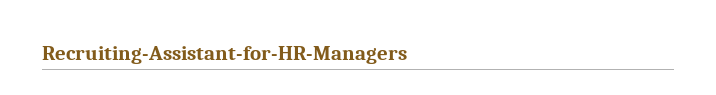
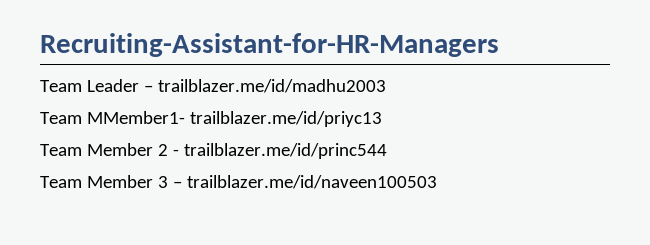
+ Team Leader – trailblazer.me/id/madhu2003
+ Team MMember1- trailblazer.me/id/priyc13
+ Team Member 2 - trailblazer.me/id/princ544
+ Team Member 3 – trailblazer.me/id/naveen100503

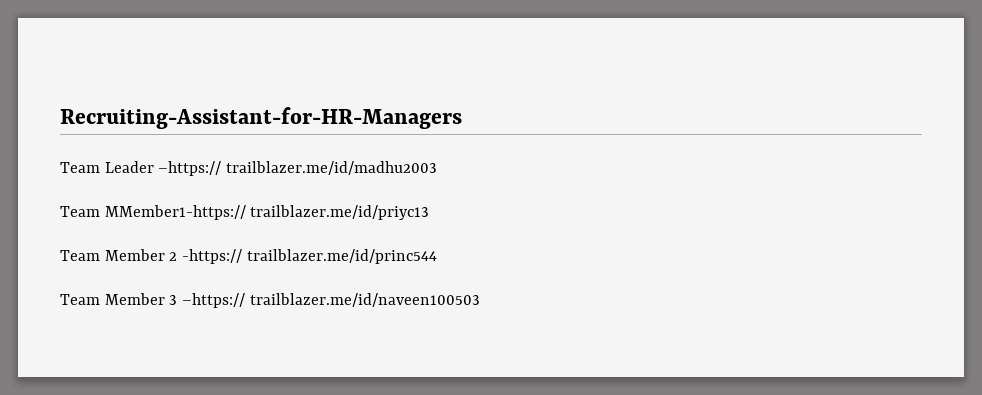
- Team Leader – trailblazer.me/id/madhu2003
+ Team Leader –https:// trailblazer.me/id/madhu2003
- Team MMember1- trailblazer.me/id/priyc13
+ Team MMember1-https:// trailblazer.me/id/priyc13
- Team Member 2 - trailblazer.me/id/princ544
+ Team Member 2 -https:// trailblazer.me/id/princ544
- Team Member 3 – trailblazer.me/id/naveen100503
+ Team Member 3 –https:// trailblazer.me/id/naveen100503

